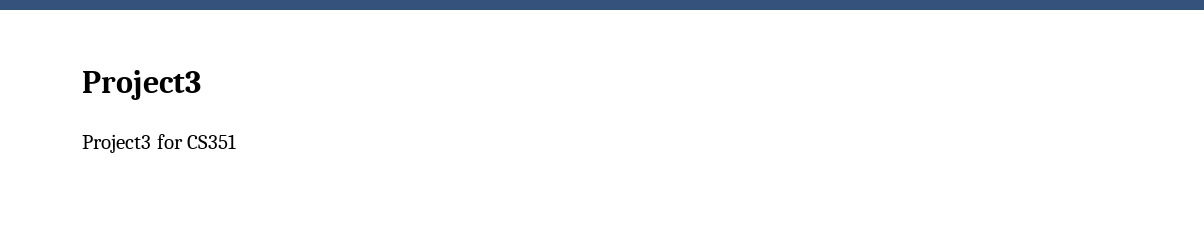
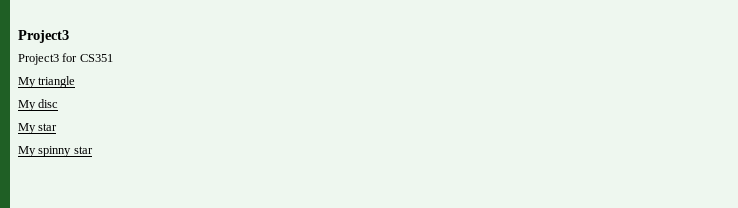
+ My triangle
+ My disc
+ My star
+ My spinny star

